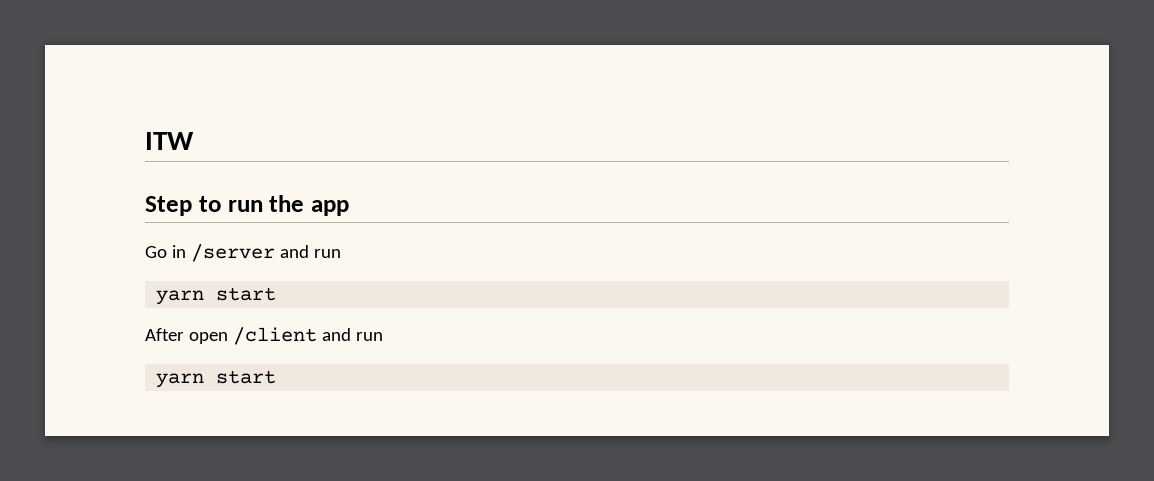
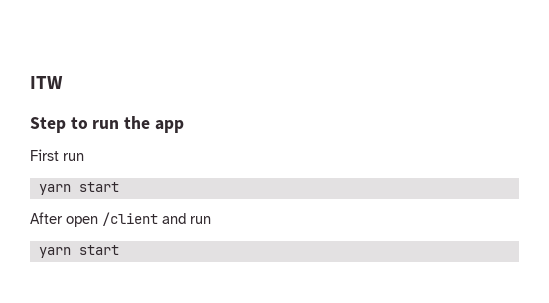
- Go in /server and run
+ First run

